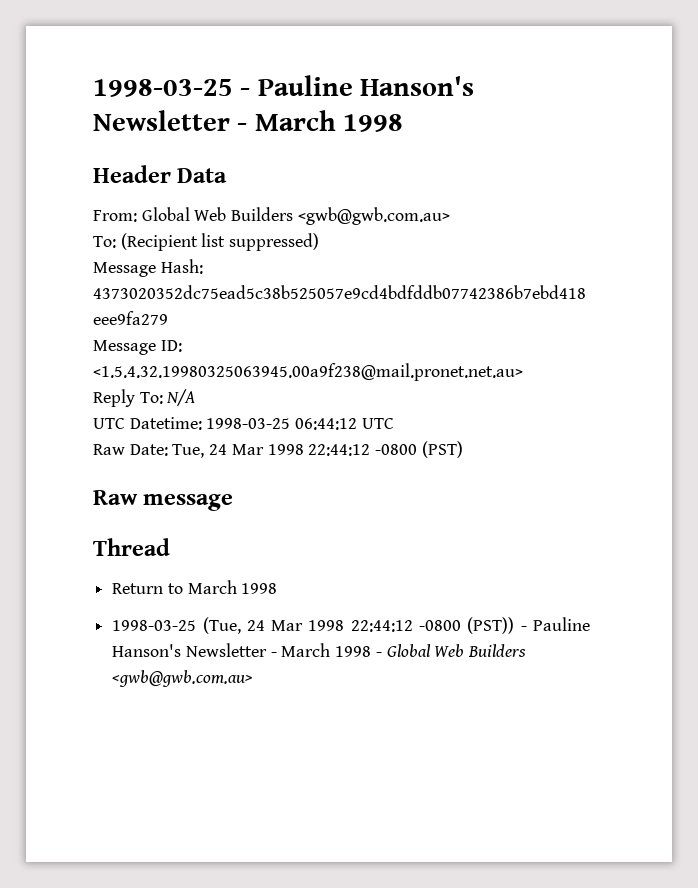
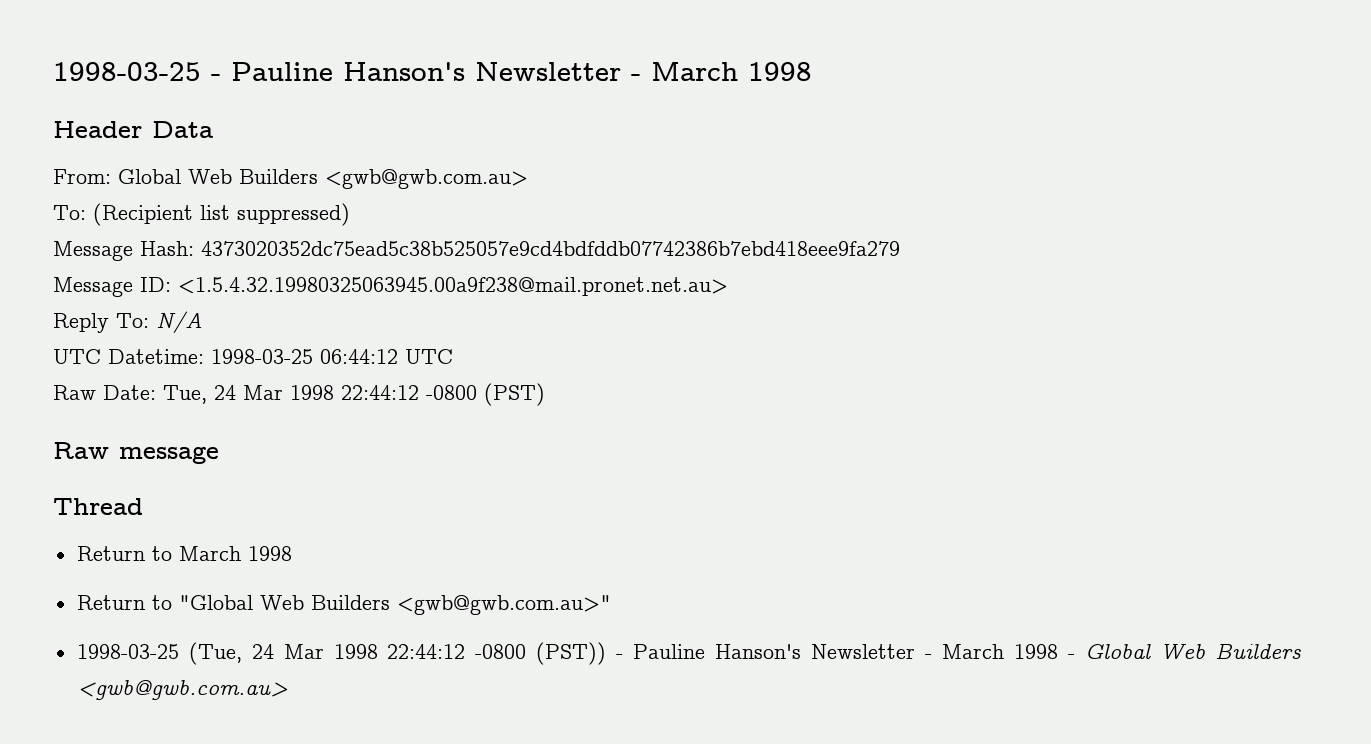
+ Return to "Global Web Builders <gwb@gwb.com.au>"

